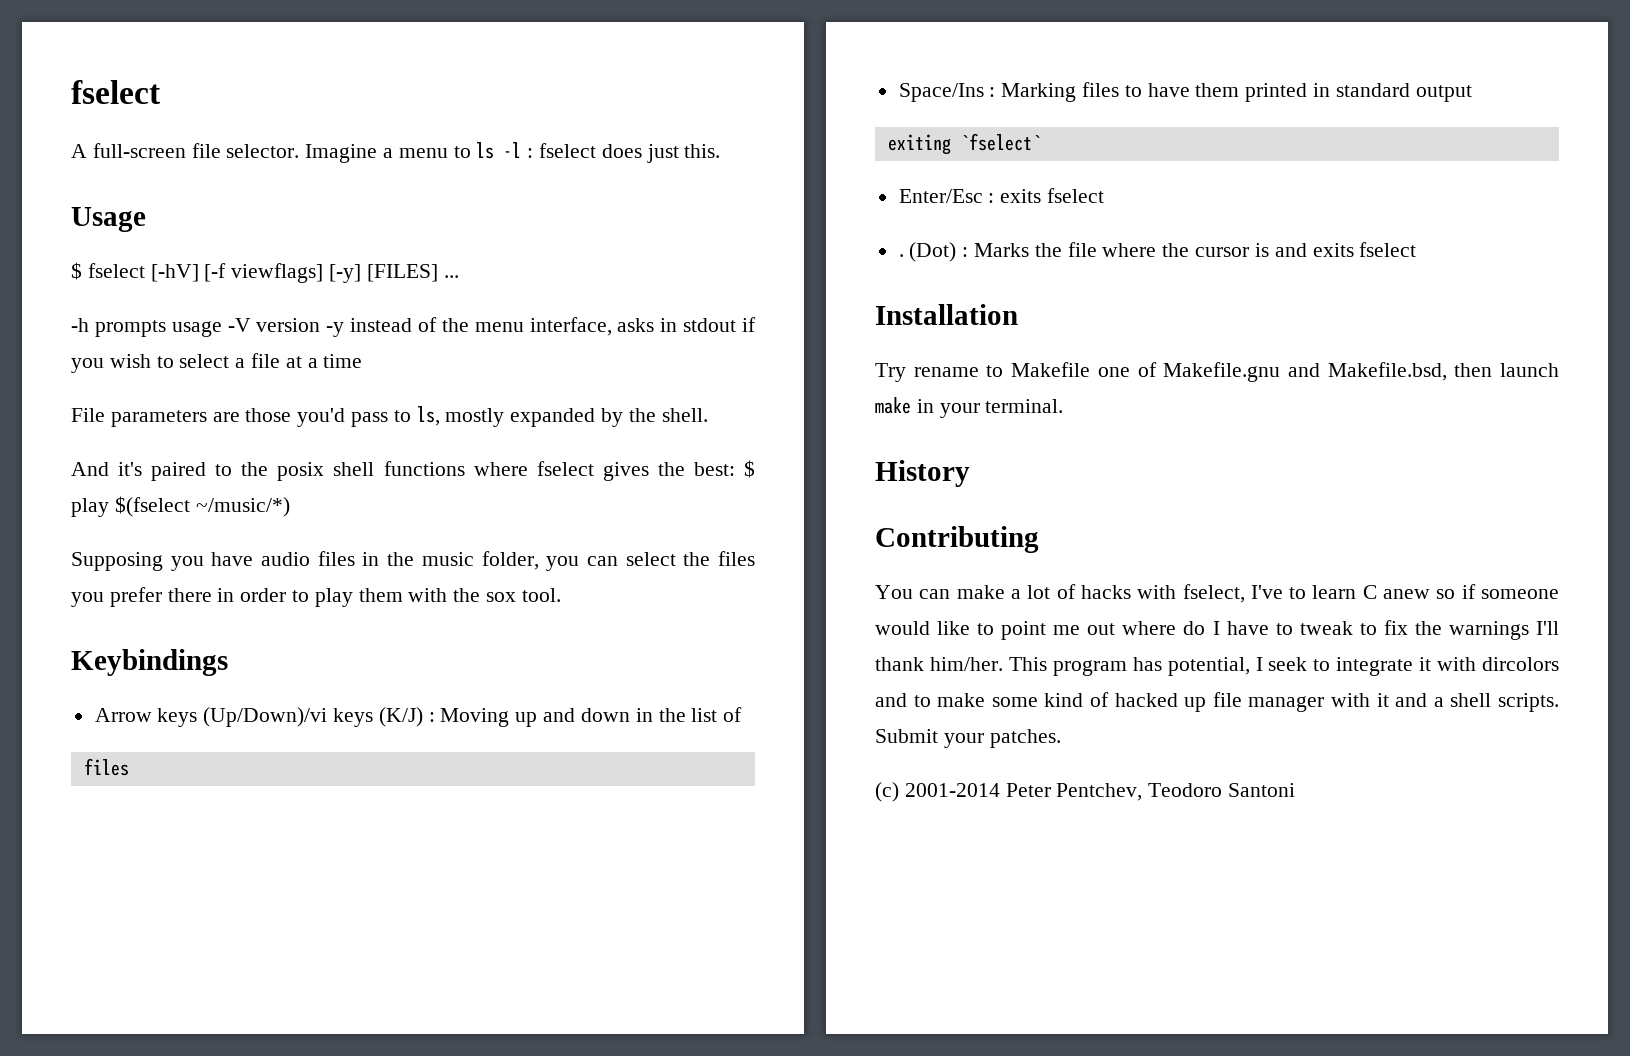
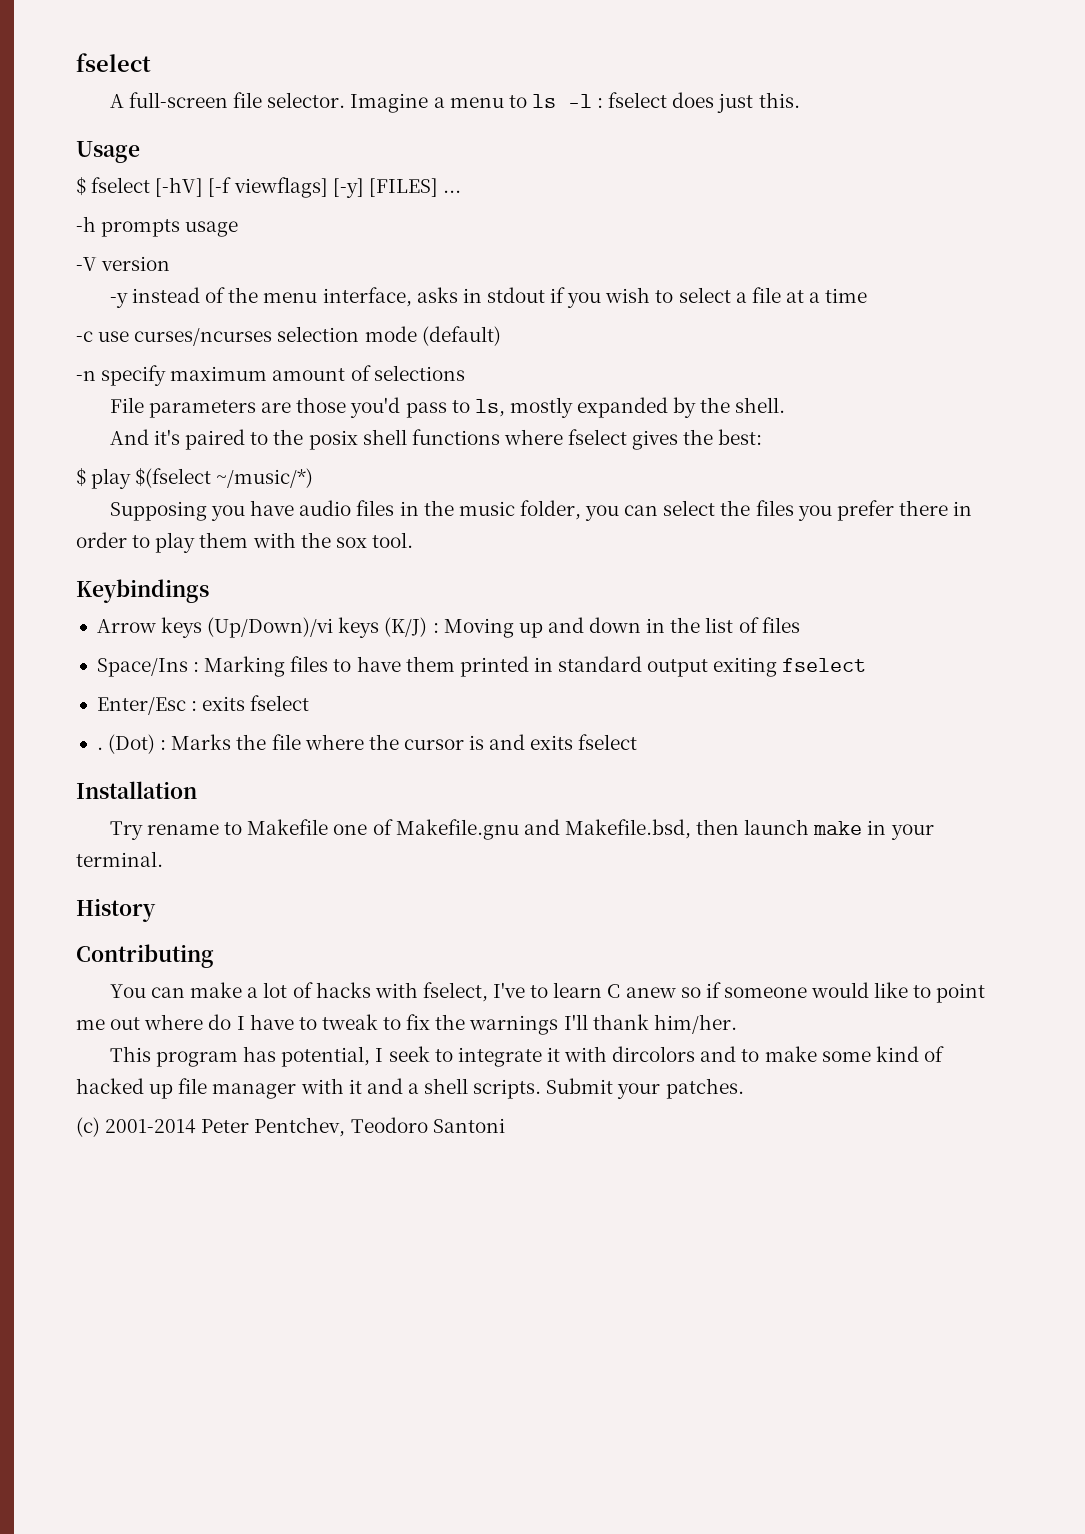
- -h prompts usage -V version -y instead of the menu interface, asks in stdout if you wish to select a file at a time
+ -h prompts usage
+ -V version
+ -y instead of the menu interface, asks in stdout if you wish to select a file at a time
+ -c use curses/ncurses selection mode (default)
+ -n specify maximum amount of selections
- And it's paired to the posix shell functions where fselect gives the best: $ play $(fselect ~/music/*)
+ And it's paired to the posix shell functions where fselect gives the best:
+ $ play $(fselect ~/music/*)
- Arrow keys (Up/Down)/vi keys (K/J) : Moving up and down in the list of
- files
+ Arrow keys (Up/Down)/vi keys (K/J) : Moving up and down in the list of files
- Space/Ins : Marking files to have them printed in standard output
- exiting `fselect`
+ Space/Ins : Marking files to have them printed in standard output exiting fselect
- You can make a lot of hacks with fselect, I've to learn C anew so if someone would like to point me out where do I have to tweak to fix the warnings I'll thank him/her. This program has potential, I seek to integrate it with dircolors and to make some kind of hacked up file manager with it and a shell scripts.
+ You can make a lot of hacks with fselect, I've to learn C anew so if someone would like to point me out where do I have to tweak to fix the warnings I'll thank him/her.
+ This program has potential, I seek to integrate it with dircolors and to make some kind of hacked up file manager with it and a shell scripts.

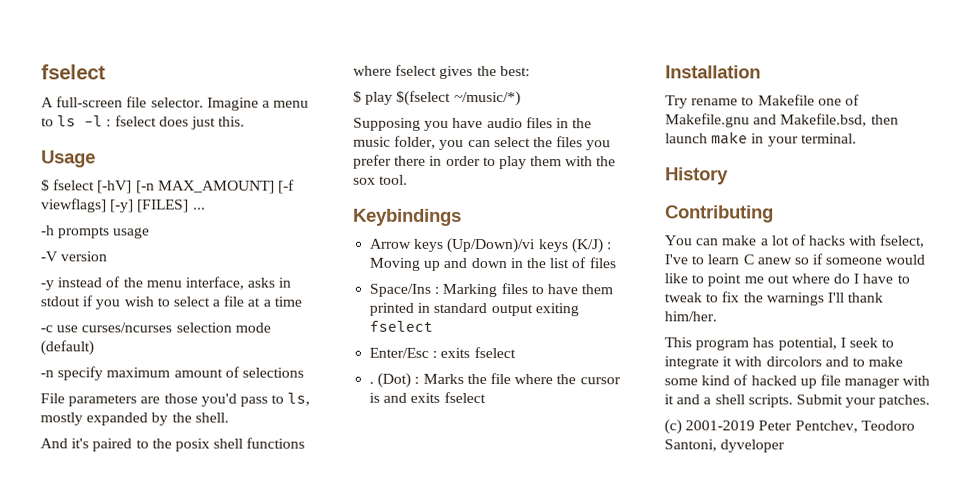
- $ fselect [-hV] [-f viewflags] [-y] [FILES] ...
+ $ fselect [-hV] [-n MAX_AMOUNT] [-f viewflags] [-y] [FILES] ...
- (c) 2001-2014 Peter Pentchev, Teodoro Santoni
+ (c) 2001-2019 Peter Pentchev, Teodoro Santoni, dyveloper

